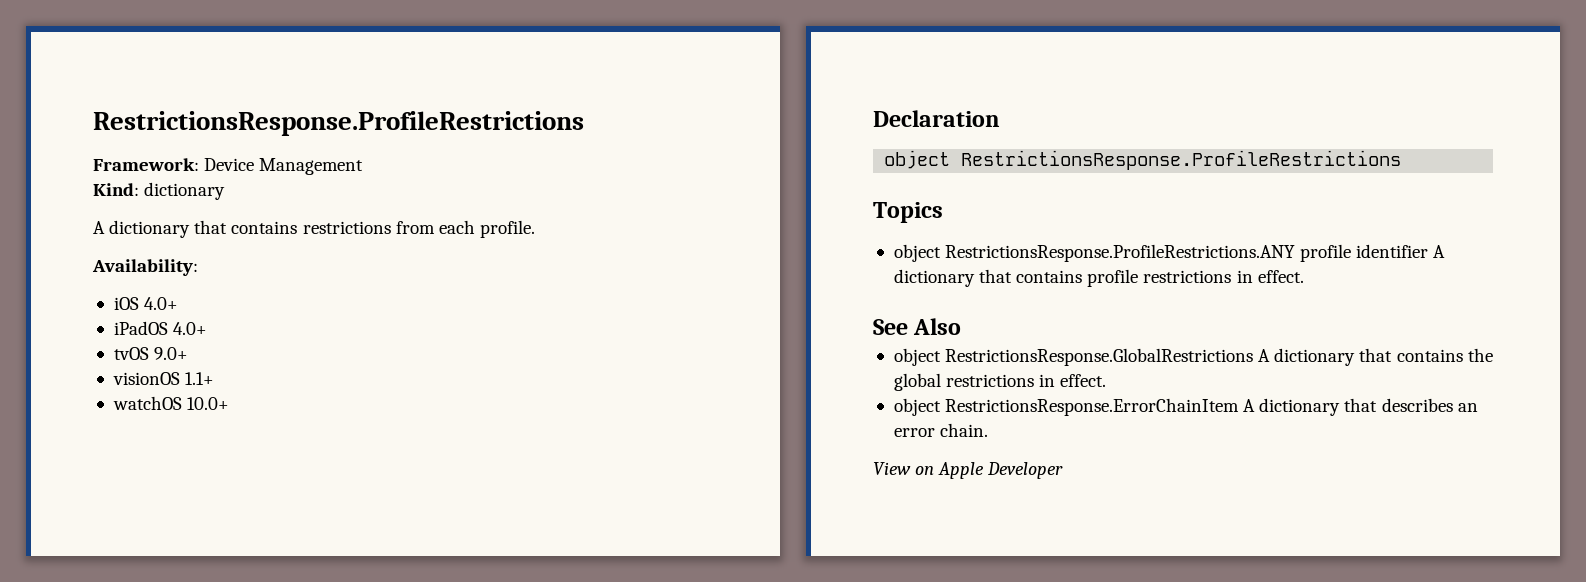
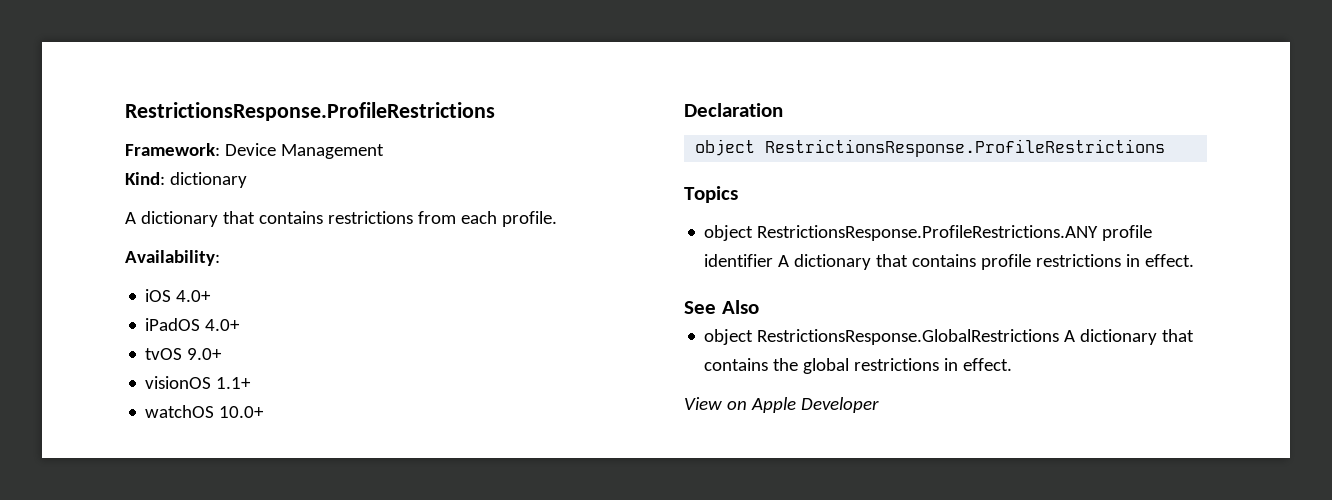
- object RestrictionsResponse.ErrorChainItem A dictionary that describes an error chain.

